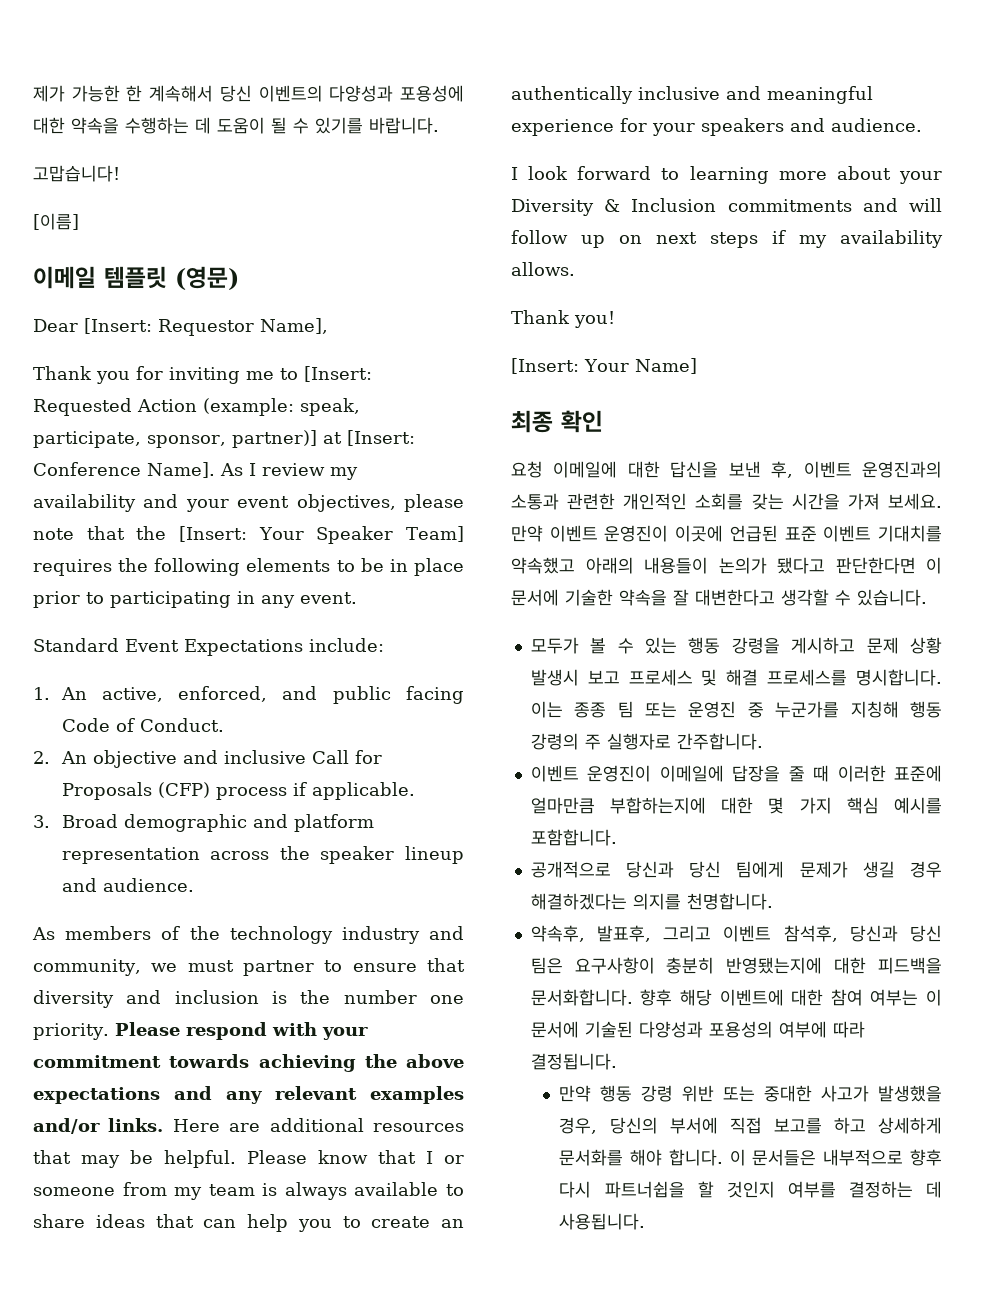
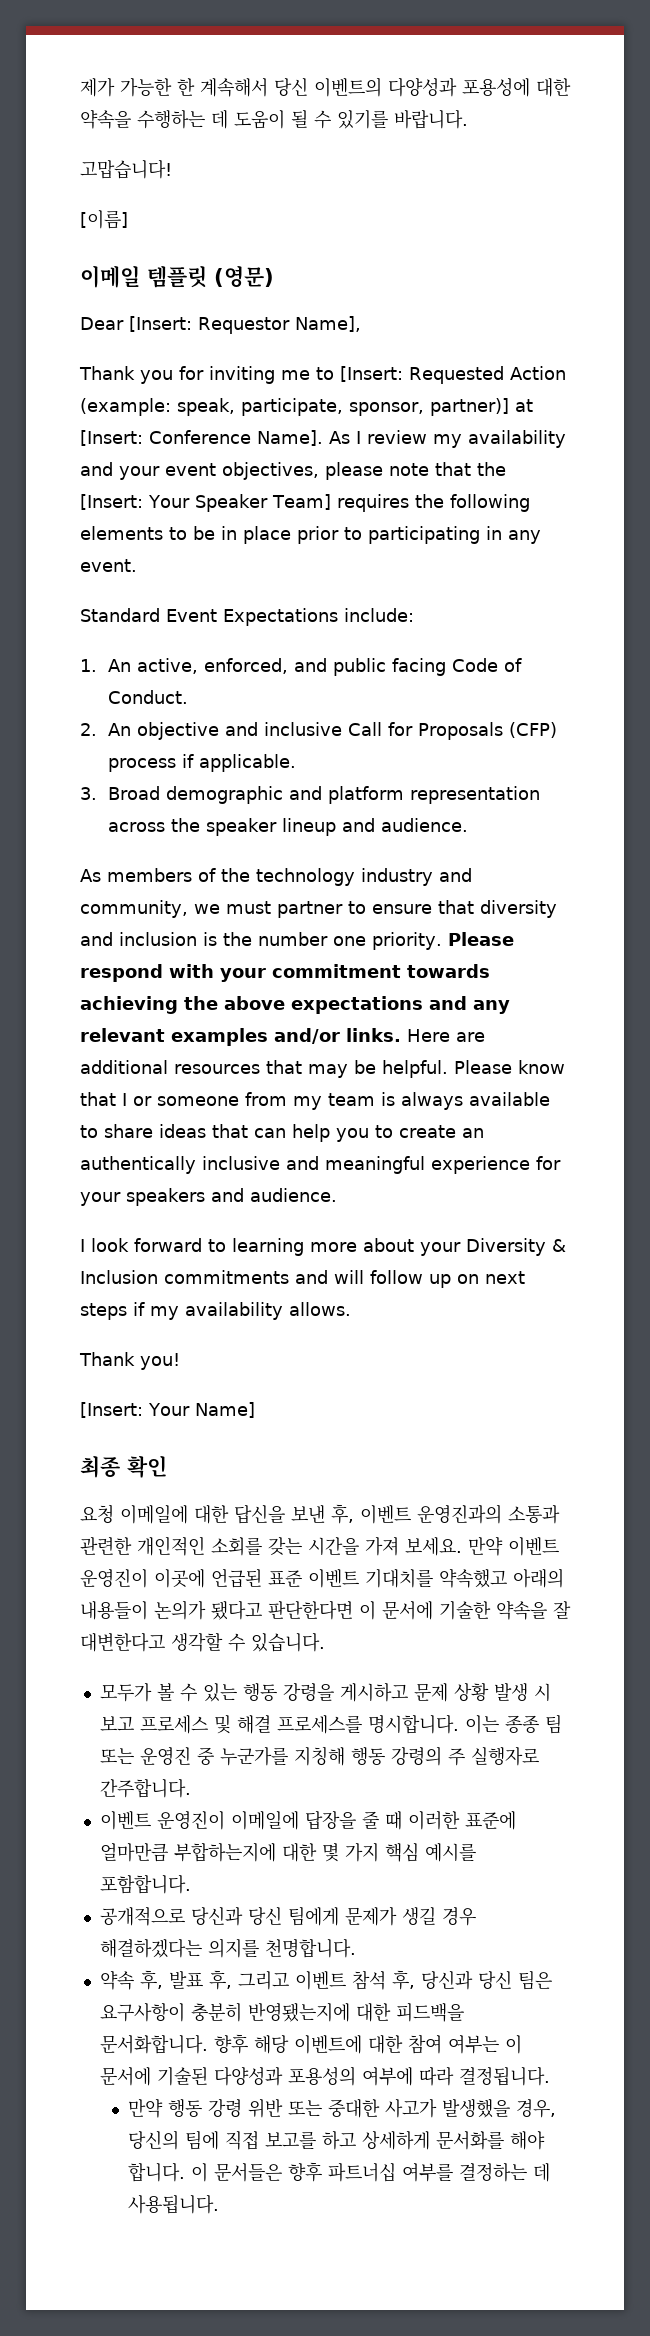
- 모두가 볼 수 있는 행동 강령을 게시하고 문제 상황 발생시 보고 프로세스 및 해결 프로세스를 명시합니다.
+ 모두가 볼 수 있는 행동 강령을 게시하고 문제 상황 발생 시 보고 프로세스 및 해결 프로세스를 명시합니다.
- 약속후, 발표후, 그리고 이벤트 참석후, 당신과 당신 팀은 요구사항이 충분히 반영됐는지에 대한 피드백을 문서화합니다.
+ 약속 후, 발표 후, 그리고 이벤트 참석 후, 당신과 당신 팀은 요구사항이 충분히 반영됐는지에 대한 피드백을 문서화합니다.
- 만약 행동 강령 위반 또는 중대한 사고가 발생했을 경우, 당신의 부서에 직접 보고를 하고 상세하게 문서화를 해야 합니다.
+ 만약 행동 강령 위반 또는 중대한 사고가 발생했을 경우, 당신의 팀에 직접 보고를 하고 상세하게 문서화를 해야 합니다.
- 이 문서들은 내부적으로 향후 다시 파트너쉽을 할 것인지 여부를 결정하는 데 사용됩니다.
+ 이 문서들은 향후 파트너십 여부를 결정하는 데 사용됩니다.

